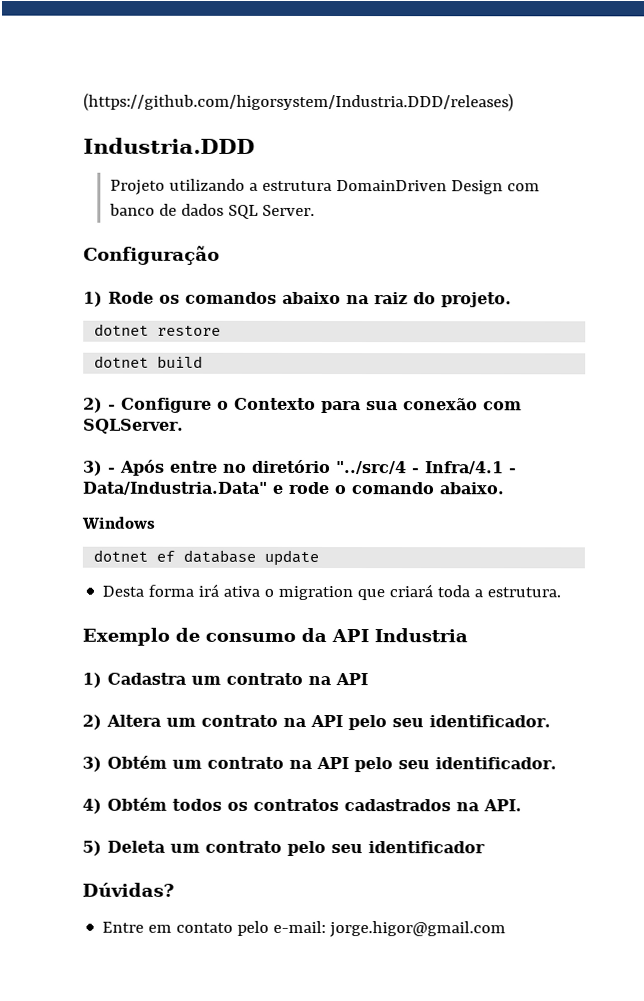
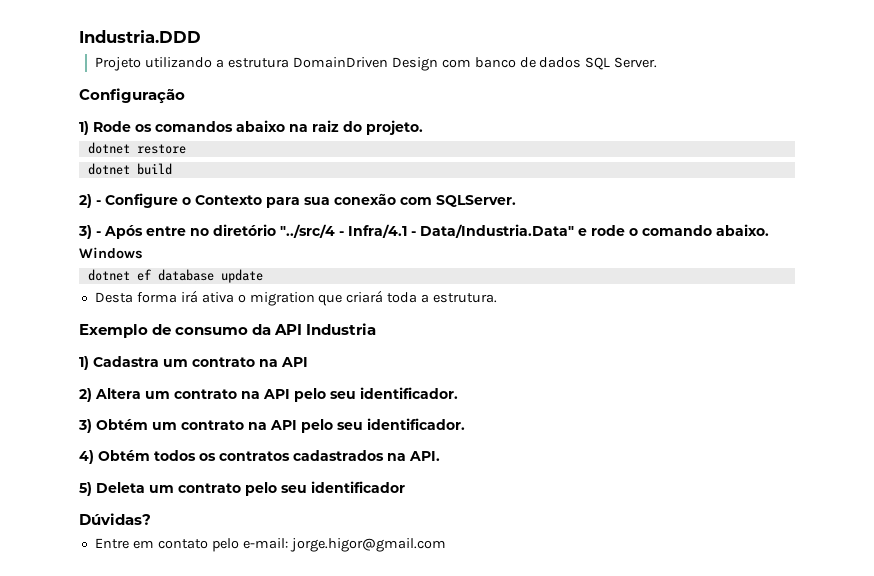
- (https://github.com/higorsystem/Industria.DDD/releases)

